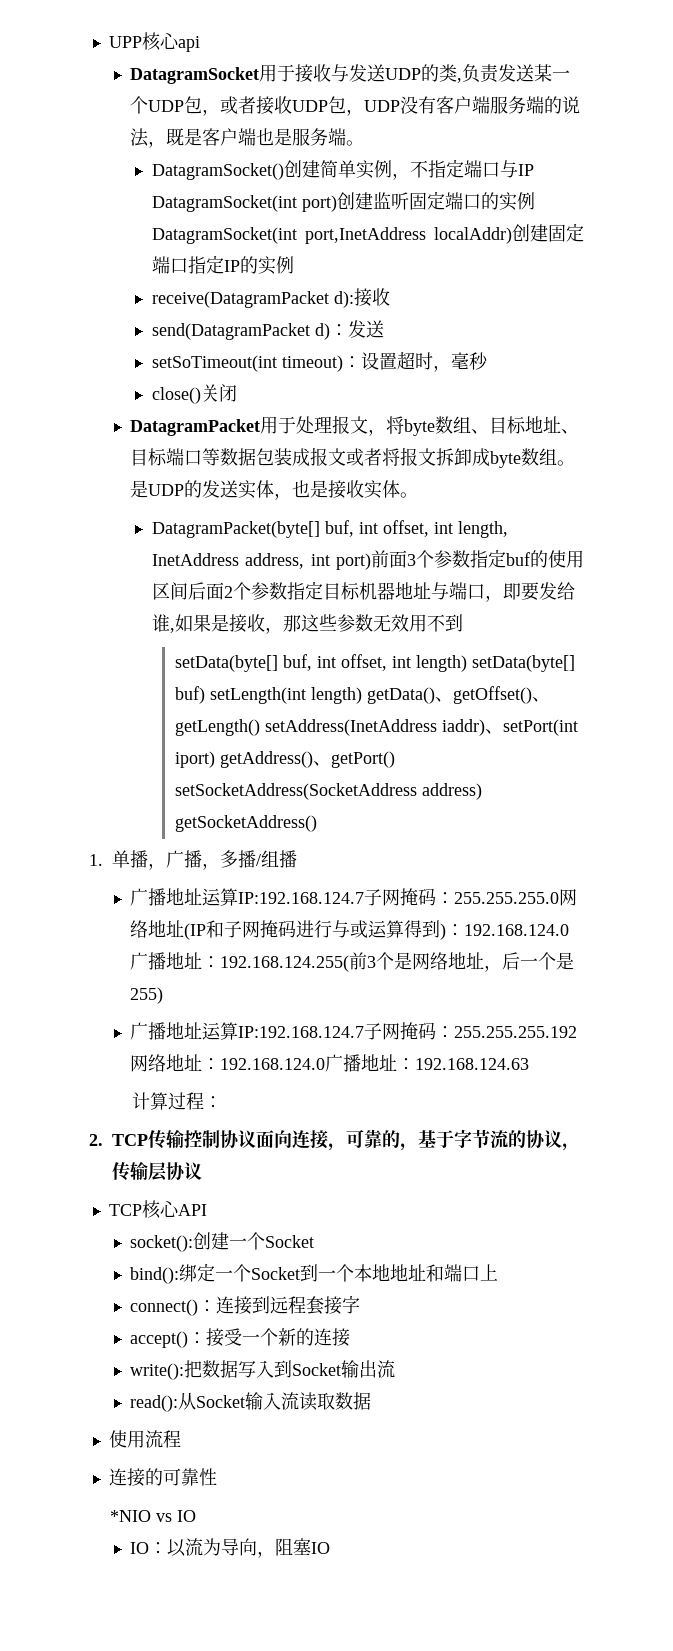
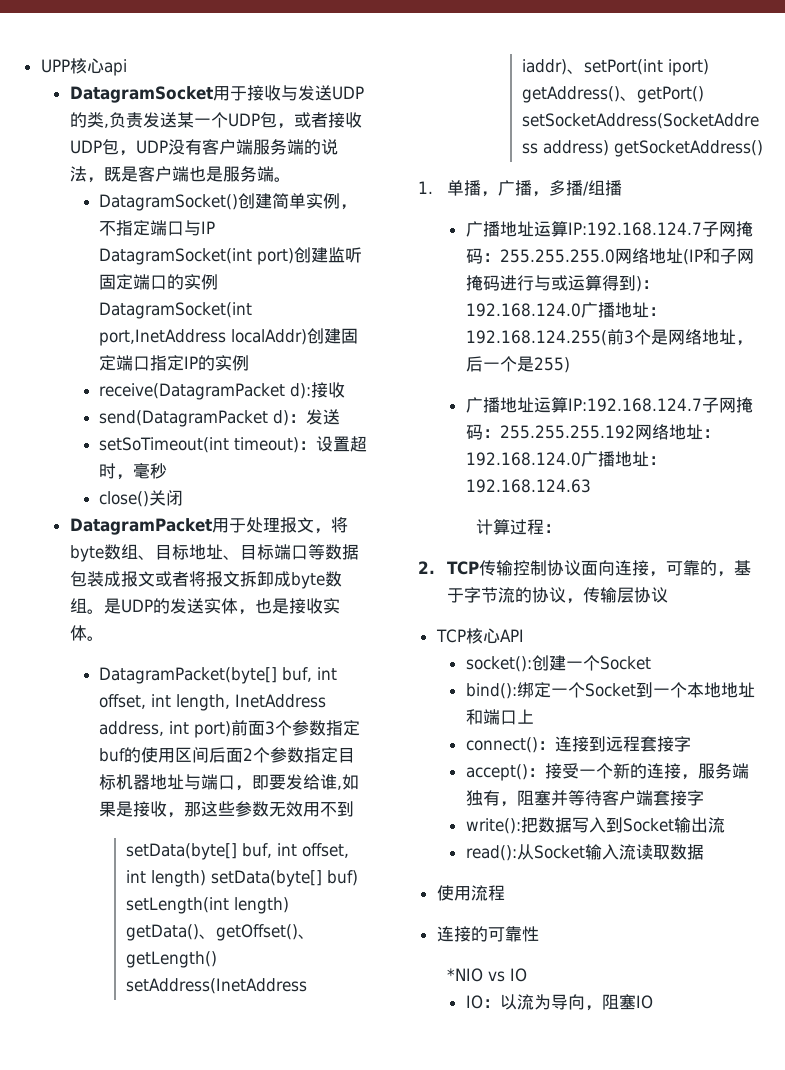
- accept()：接受一个新的连接
+ accept()：接受一个新的连接，服务端独有，阻塞并等待客户端套接字

